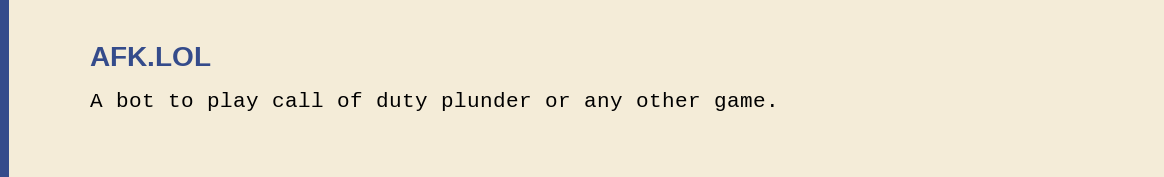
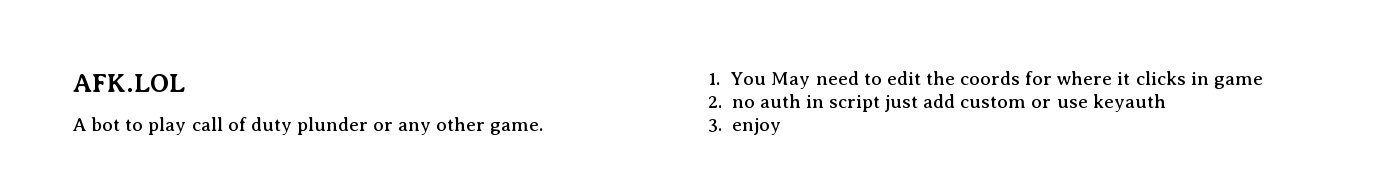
+ 1. You May need to edit the coords for where it clicks in game
+ 2. no auth in script just add custom or use keyauth
+ 3. enjoy

